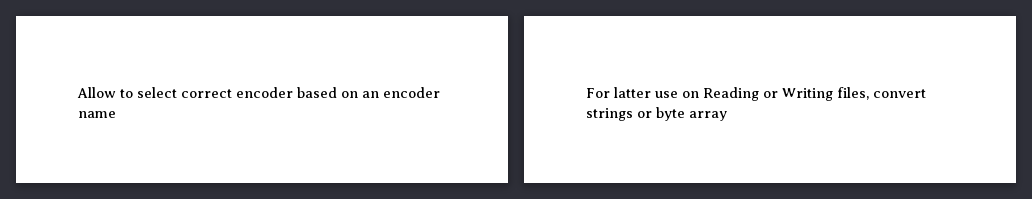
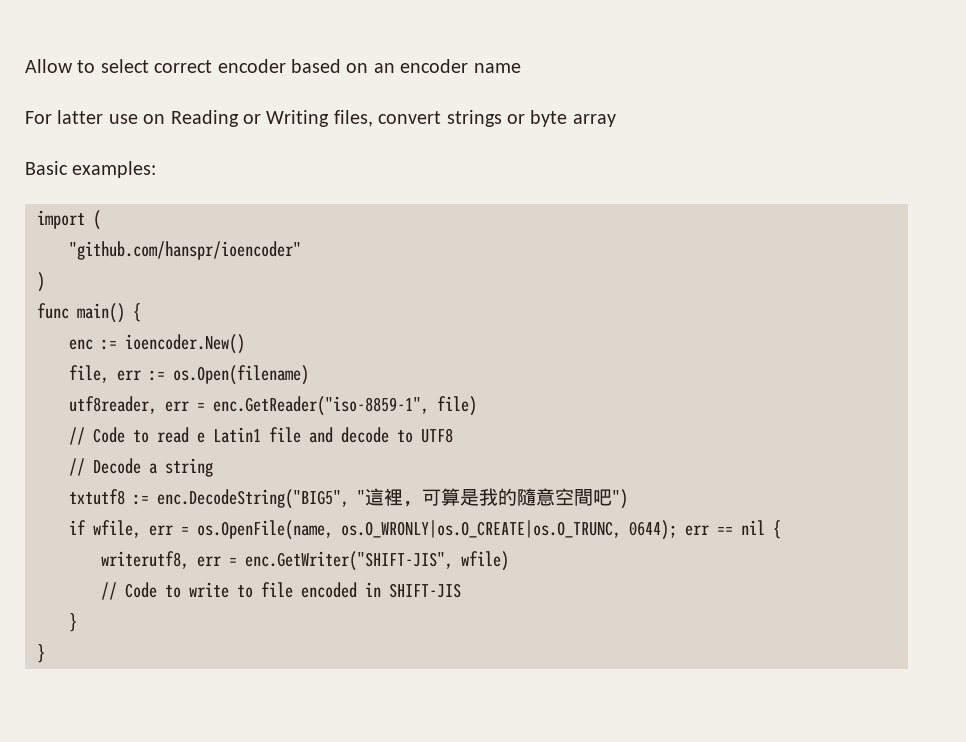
+ Basic examples:
+ import (
+ "github.com/hanspr/ioencoder"
+ )
+ func main() {
+ enc := ioencoder.New()
+ file, err := os.Open(filename)
+ utf8reader, err = enc.GetReader("iso-8859-1", file)
+ // Code to read e Latin1 file and decode to UTF8
+ // Decode a string
+ txtutf8 := enc.DecodeString("BIG5", "這裡，可算是我的隨意空間吧")
+ if wfile, err = os.OpenFile(name, os.O_WRONLY|os.O_CREATE|os.O_TRUNC, 0644); err == nil {
+ writerutf8, err = enc.GetWriter("SHIFT-JIS", wfile)
+ // Code to write to file encoded in SHIFT-JIS
+ }
+ }

